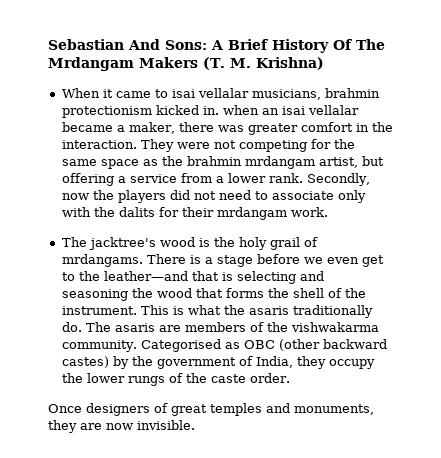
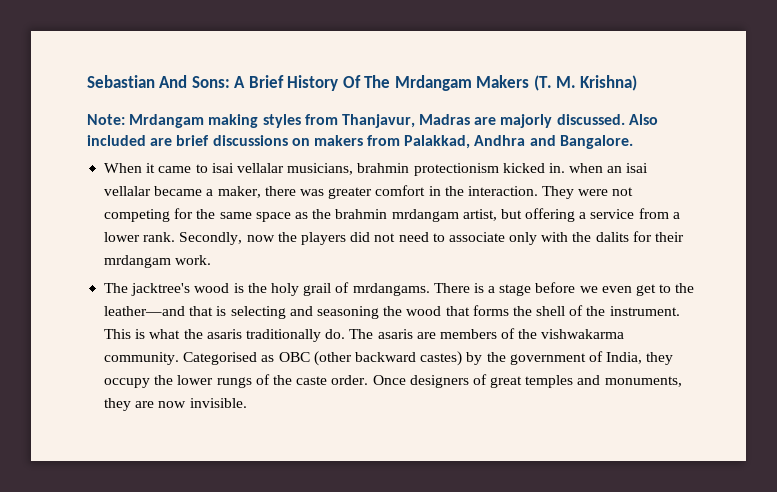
+ Note: Mrdangam making styles from Thanjavur, Madras are majorly discussed. Also included are brief discussions on makers from Palakkad, Andhra and Bangalore.
- Categorised as OBC (other backward castes) by the government of India, they occupy the lower rungs of the caste order.
- Once designers of great temples and monuments, they are now invisible.
+ Categorised as OBC (other backward castes) by the government of India, they occupy the lower rungs of the caste order. Once designers of great temples and monuments, they are now invisible.

